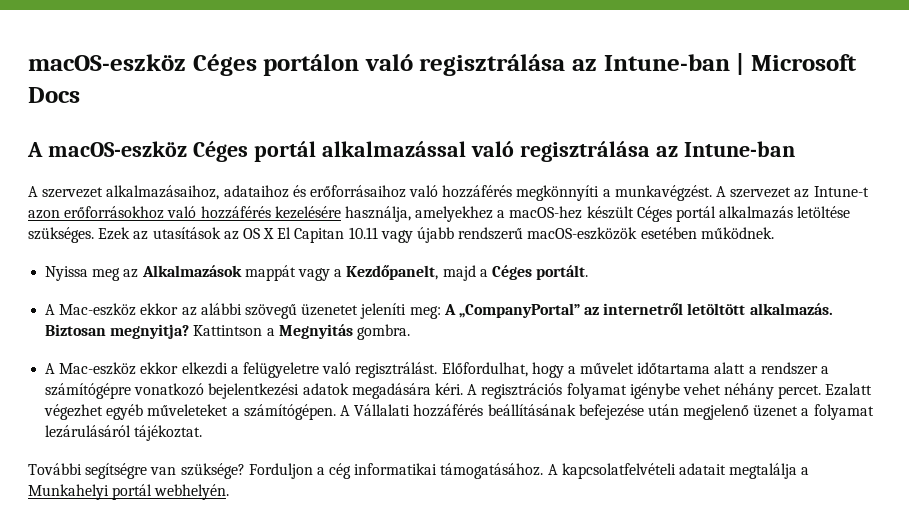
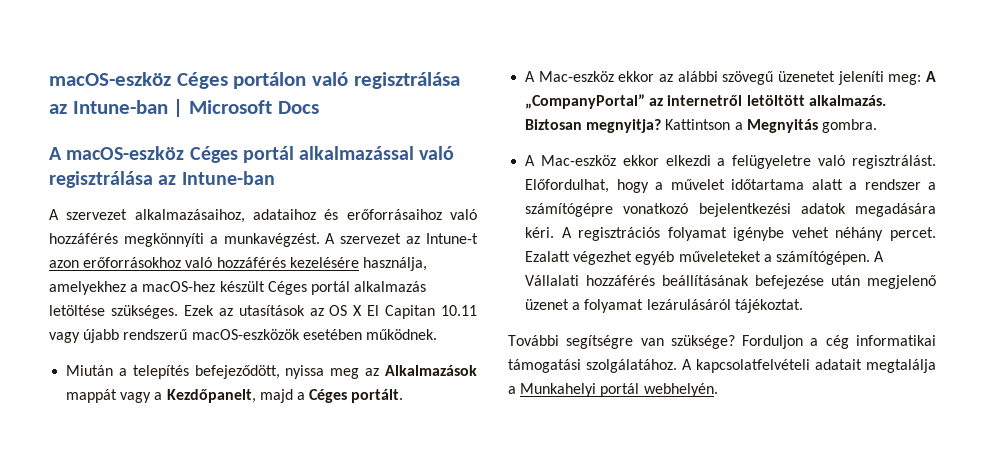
- Nyissa meg az Alkalmazások mappát vagy a Kezdőpanelt, majd a Céges portált.
+ Miután a telepítés befejeződött, nyissa meg az Alkalmazások mappát vagy a Kezdőpanelt, majd a Céges portált.
- Forduljon a cég informatikai támogatásához.
+ Forduljon a cég informatikai támogatási szolgálatához.

